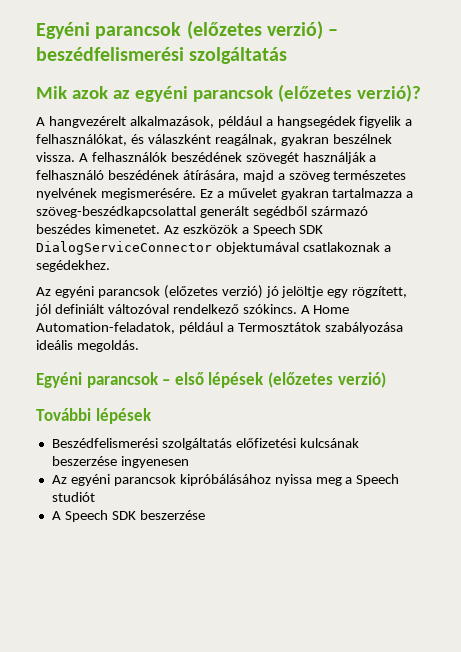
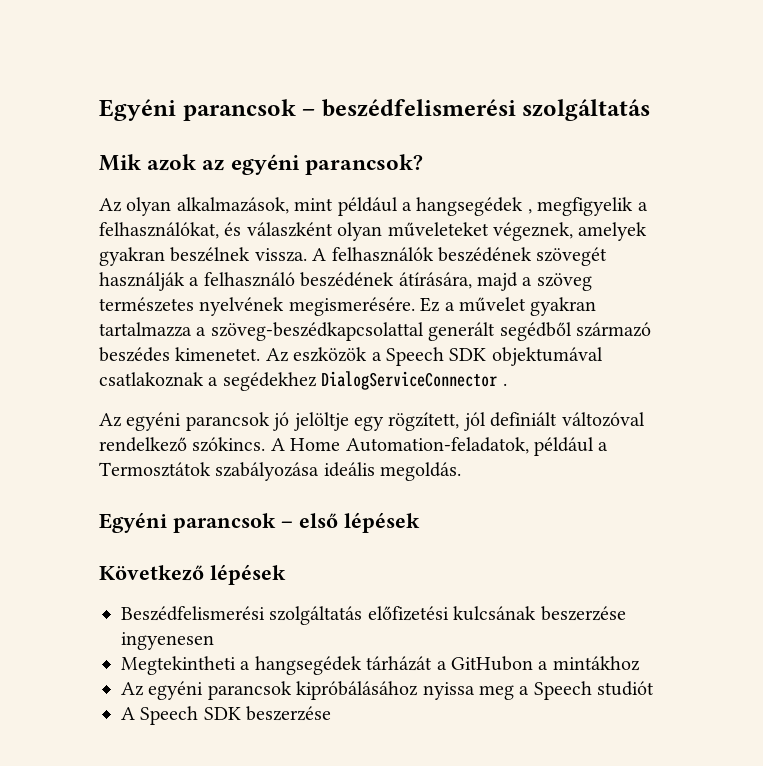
- Egyéni parancsok (előzetes verzió) – beszédfelismerési szolgáltatás
+ Egyéni parancsok – beszédfelismerési szolgáltatás
- Mik azok az egyéni parancsok (előzetes verzió)?
- A hangvezérelt alkalmazások, például a hangsegédek figyelik a felhasználókat, és válaszként reagálnak, gyakran beszélnek vissza.
+ Mik azok az egyéni parancsok?
+ Az olyan alkalmazások, mint például a hangsegédek , megfigyelik a felhasználókat, és válaszként olyan műveleteket végeznek, amelyek gyakran beszélnek vissza.
- Az eszközök a Speech SDK DialogServiceConnector objektumával csatlakoznak a segédekhez.
- Az egyéni parancsok (előzetes verzió) jó jelöltje egy rögzített, jól definiált változóval rendelkező szókincs.
+ Az eszközök a Speech SDK objektumával csatlakoznak a segédekhez DialogServiceConnector .
+ Az egyéni parancsok jó jelöltje egy rögzített, jól definiált változóval rendelkező szókincs.
- Egyéni parancsok – első lépések (előzetes verzió)
- További lépések
+ Egyéni parancsok – első lépések
+ Következő lépések
+ Megtekintheti a hangsegédek tárházát a GitHubon a mintákhoz

